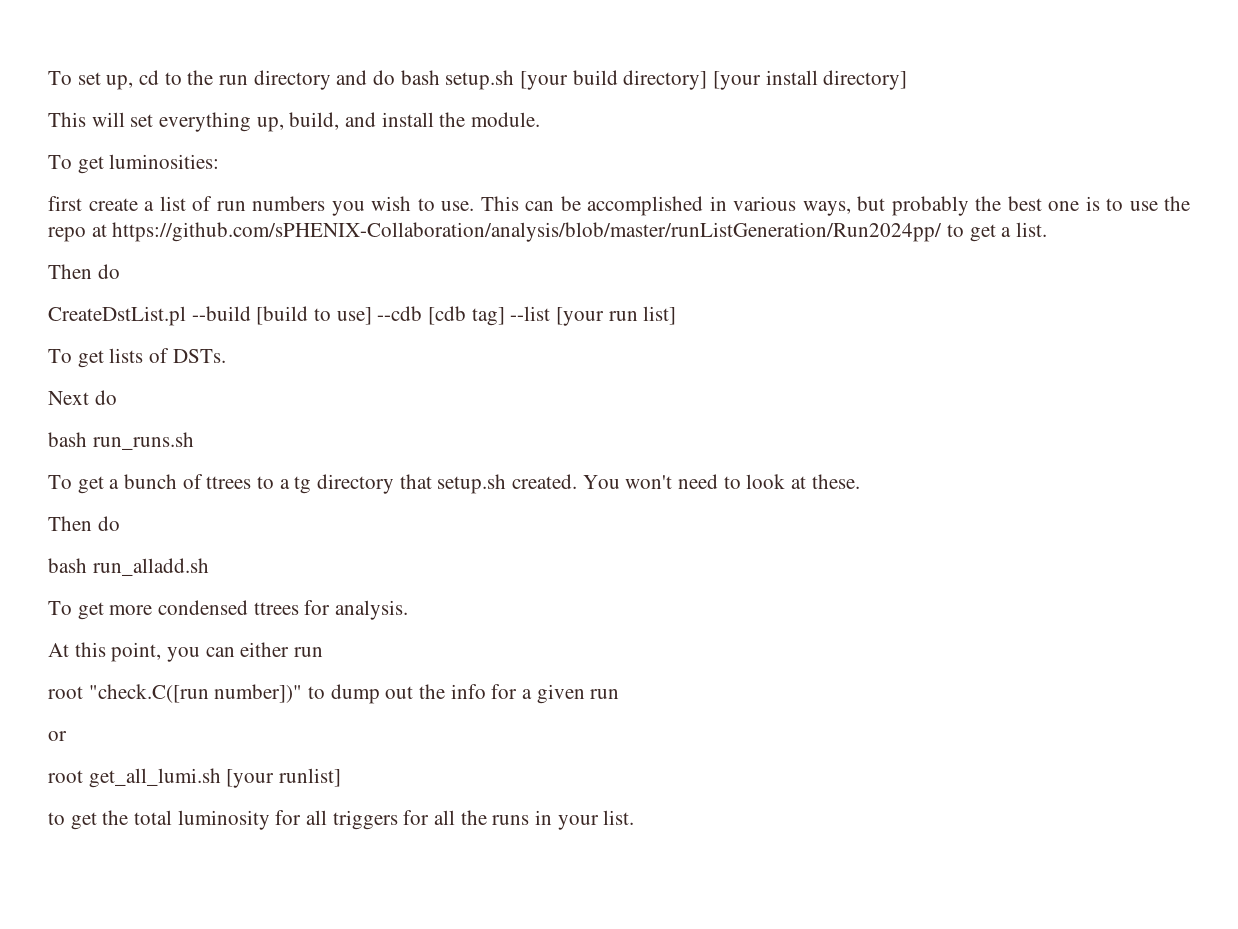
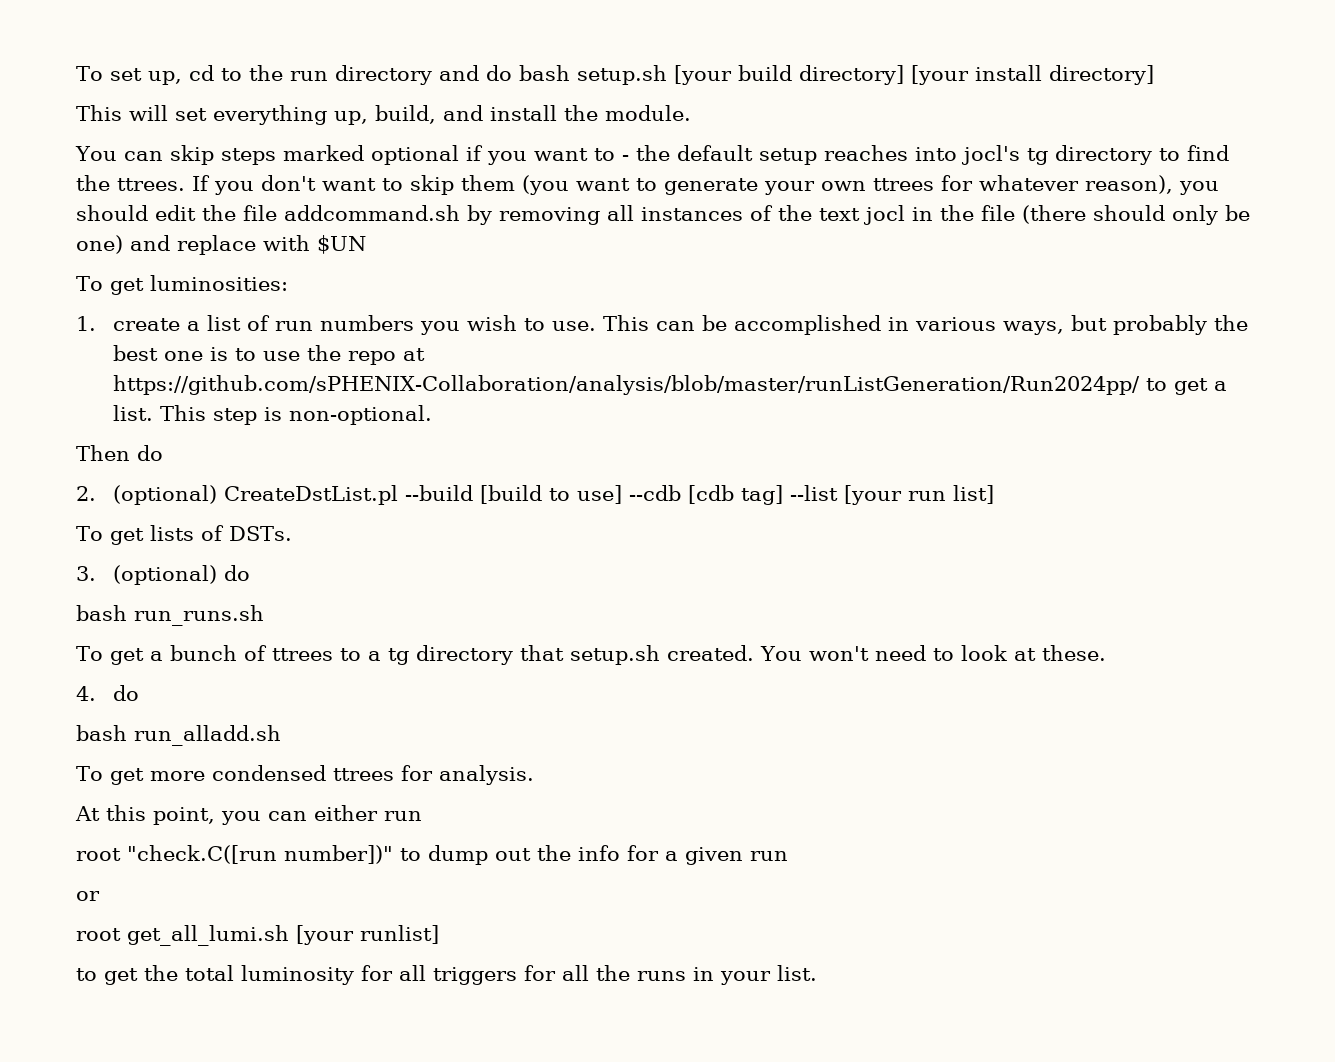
+ You can skip steps marked optional if you want to - the default setup reaches into jocl's tg directory to find the ttrees. If you don't want to skip them (you want to generate your own ttrees for whatever reason), you should edit the file addcommand.sh by removing all instances of the text jocl in the file (there should only be one) and replace with $UN
- first create a list of run numbers you wish to use.
+ 1. create a list of run numbers you wish to use.
- This can be accomplished in various ways, but probably the best one is to use the repo at https://github.com/sPHENIX-Collaboration/analysis/blob/master/runListGeneration/Run2024pp/ to get a list.
+ This can be accomplished in various ways, but probably the best one is to use the repo at https://github.com/sPHENIX-Collaboration/analysis/blob/master/runListGeneration/Run2024pp/ to get a list. This step is non-optional.
  Then do
- CreateDstList.pl --build [build to use] --cdb [cdb tag] --list [your run list]
+ 2. (optional) CreateDstList.pl --build [build to use] --cdb [cdb tag] --list [your run list]
- Next do
+ 3. (optional) do
  You won't need to look at these.
- Then do
+ 4. do

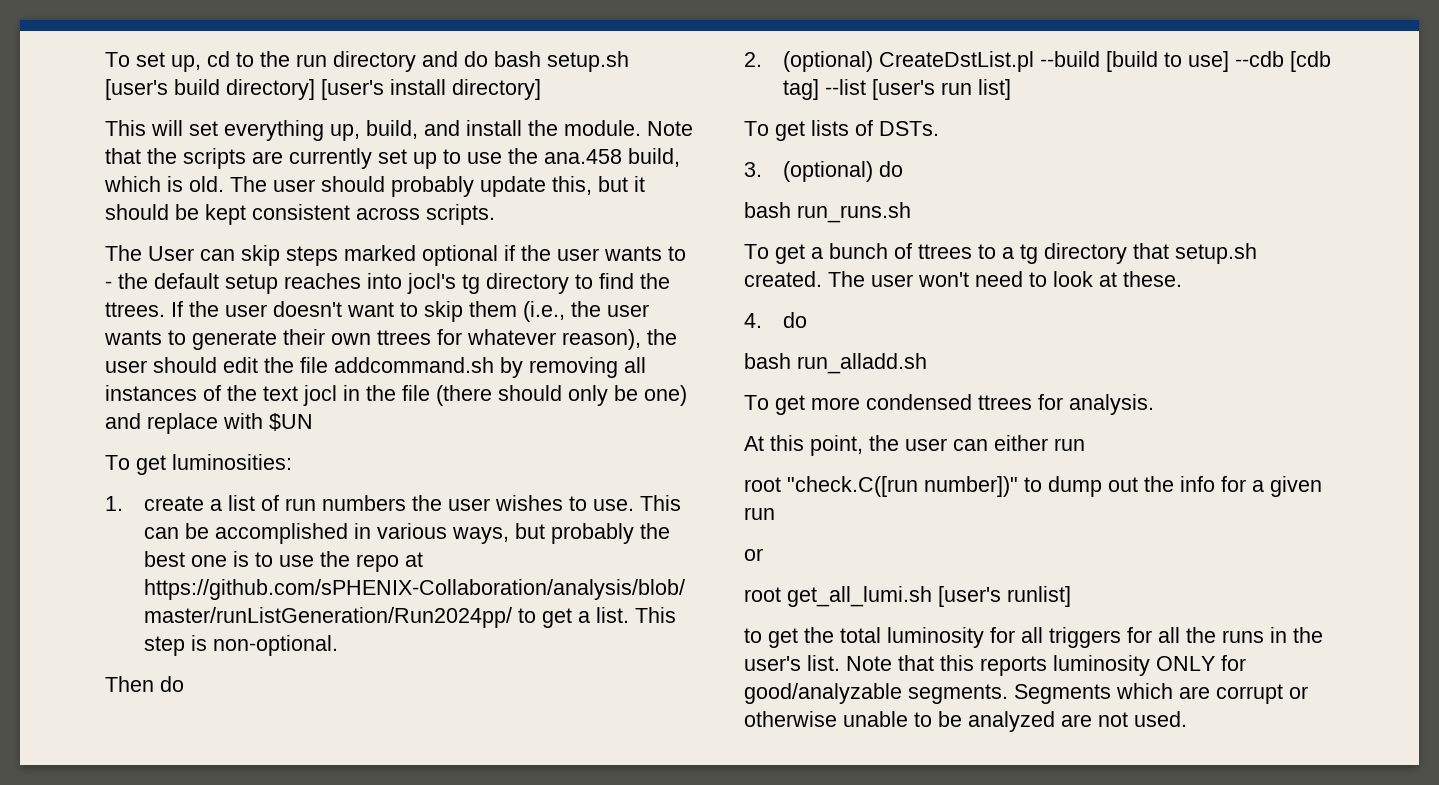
- To set up, cd to the run directory and do bash setup.sh [your build directory] [your install directory]
+ To set up, cd to the run directory and do bash setup.sh [user's build directory] [user's install directory]
- This will set everything up, build, and install the module.
- You can skip steps marked optional if you want to - the default setup reaches into jocl's tg directory to find the ttrees.
+ This will set everything up, build, and install the module. Note that the scripts are currently set up to use the ana.458 build, which is old. The user should probably update this, but it should be kept consistent across scripts.
+ The User can skip steps marked optional if the user wants to - the default setup reaches into jocl's tg directory to find the ttrees.
- If you don't want to skip them (you want to generate your own ttrees for whatever reason), you should edit the file addcommand.sh by removing all instances of the text jocl in the file (there should only be one) and replace with $UN
+ If the user doesn't want to skip them (i.e., the user wants to generate their own ttrees for whatever reason), the user should edit the file addcommand.sh by removing all instances of the text jocl in the file (there should only be one) and replace with $UN
- 1. create a list of run numbers you wish to use.
+ 1. create a list of run numbers the user wishes to use.
- 2. (optional) CreateDstList.pl --build [build to use] --cdb [cdb tag] --list [your run list]
+ 2. (optional) CreateDstList.pl --build [build to use] --cdb [cdb tag] --list [user's run list]
- You won't need to look at these.
+ The user won't need to look at these.
- At this point, you can either run
+ At this point, the user can either run
- root get_all_lumi.sh [your runlist]
+ root get_all_lumi.sh [user's runlist]
- to get the total luminosity for all triggers for all the runs in your list.
+ to get the total luminosity for all triggers for all the runs in the user's list. Note that this reports luminosity ONLY for good/analyzable segments. Segments which are corrupt or otherwise unable to be analyzed are not used.

